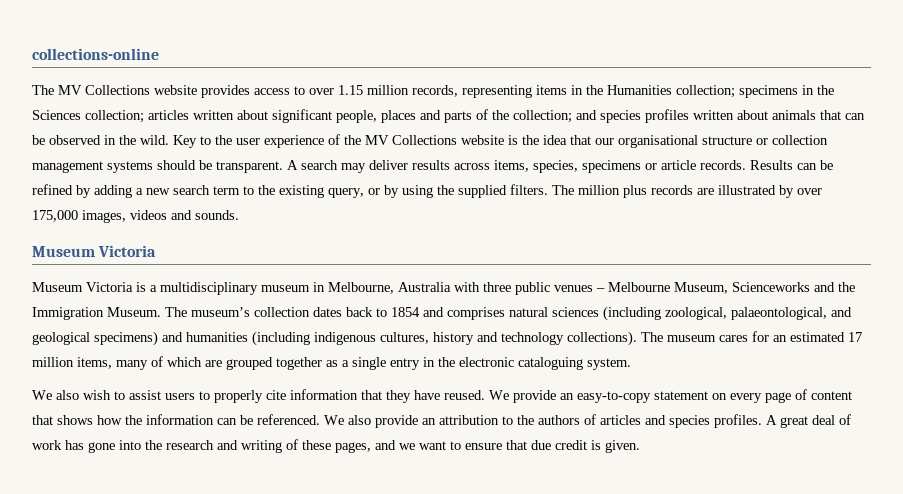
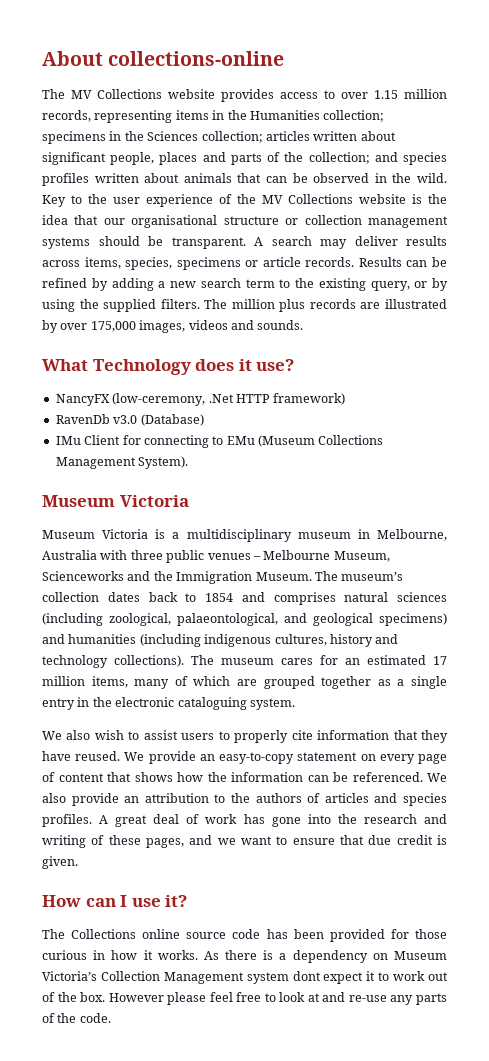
- collections-online
+ About collections-online
+ What Technology does it use?
+ NancyFX (low-ceremony, .Net HTTP framework)
+ RavenDb v3.0 (Database)
+ IMu Client for connecting to EMu (Museum Collections Management System).
+ How can I use it?
+ The Collections online source code has been provided for those curious in how it works. As there is a dependency on Museum Victoria’s Collection Management system dont expect it to work out of the box. However please feel free to look at and re-use any parts of the code.

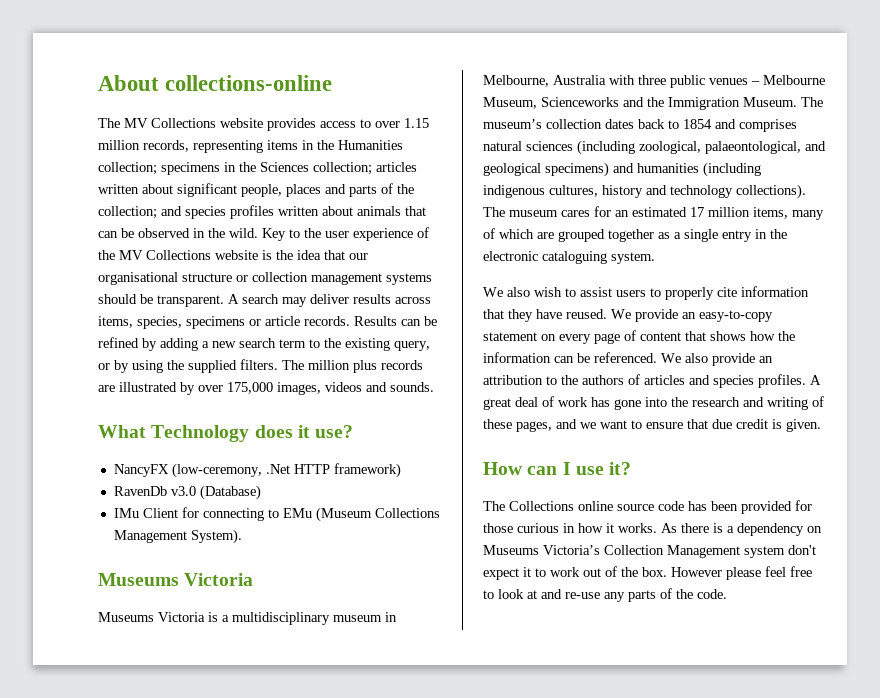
  IMu Client for connecting to EMu (Museum Collections Management System).
- Museum Victoria
+ Museums Victoria
- Museum Victoria is a multidisciplinary museum in Melbourne, Australia with three public venues – Melbourne Museum, Scienceworks and the Immigration Museum.
+ Museums Victoria is a multidisciplinary museum in Melbourne, Australia with three public venues – Melbourne Museum, Scienceworks and the Immigration Museum.
- As there is a dependency on Museum Victoria’s Collection Management system dont expect it to work out of the box.
+ As there is a dependency on Museums Victoria’s Collection Management system don't expect it to work out of the box.

